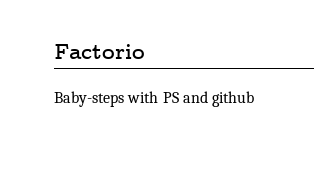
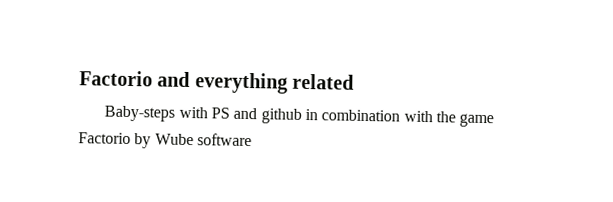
- Factorio
+ Factorio and everything related
- Baby-steps with PS and github
+ Baby-steps with PS and github in combination with the game Factorio by Wube software

